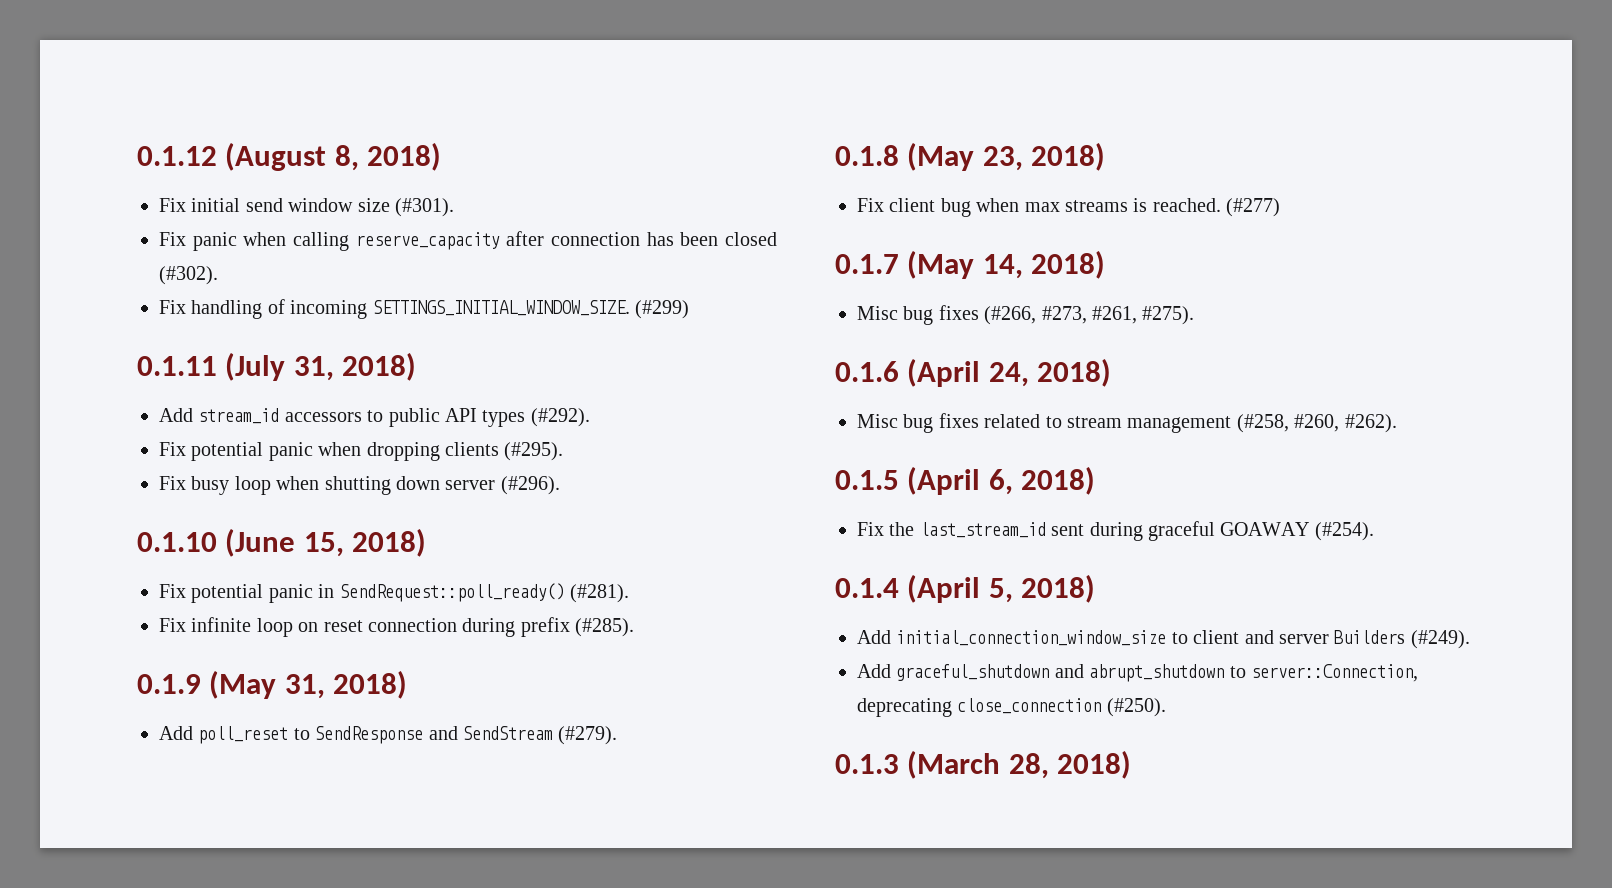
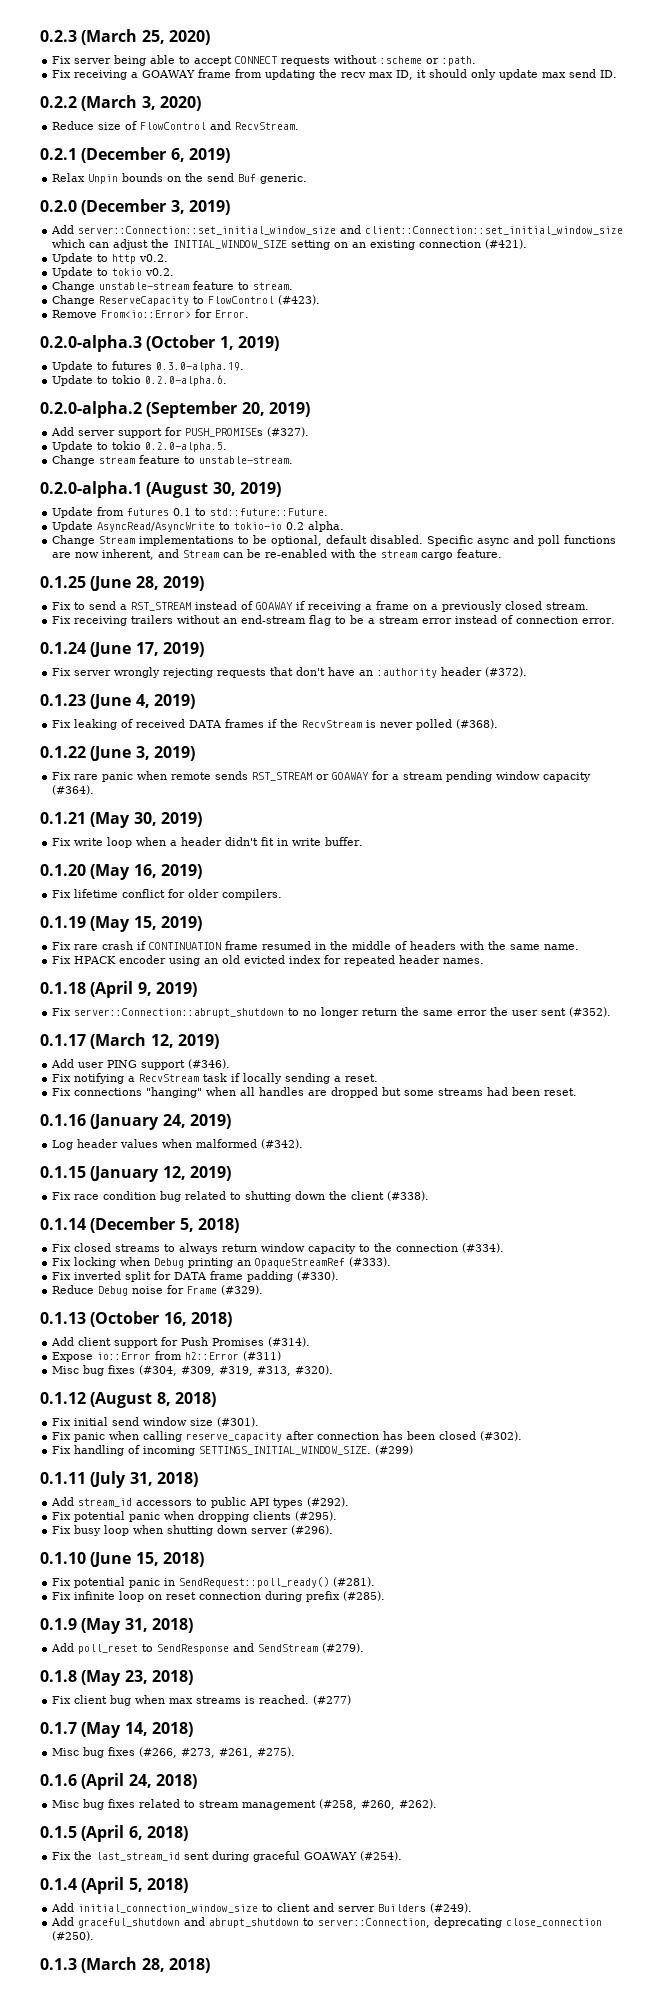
+ 0.2.3 (March 25, 2020)
+ Fix server being able to accept CONNECT requests without :scheme or :path.
+ Fix receiving a GOAWAY frame from updating the recv max ID, it should only update max send ID.
+ 0.2.2 (March 3, 2020)
+ Reduce size of FlowControl and RecvStream.
+ 0.2.1 (December 6, 2019)
+ Relax Unpin bounds on the send Buf generic.
+ 0.2.0 (December 3, 2019)
+ Add server::Connection::set_initial_window_size and client::Connection::set_initial_window_size which can adjust the INITIAL_WINDOW_SIZE setting on an existing connection (#421).
+ Update to http v0.2.
+ Update to tokio v0.2.
+ Change unstable-stream feature to stream.
+ Change ReserveCapacity to FlowControl (#423).
+ Remove From<io::Error> for Error.
+ 0.2.0-alpha.3 (October 1, 2019)
+ Update to futures 0.3.0-alpha.19.
+ Update to tokio 0.2.0-alpha.6.
+ 0.2.0-alpha.2 (September 20, 2019)
+ Add server support for PUSH_PROMISEs (#327).
+ Update to tokio 0.2.0-alpha.5.
+ Change stream feature to unstable-stream.
+ 0.2.0-alpha.1 (August 30, 2019)
+ Update from futures 0.1 to std::future::Future.
+ Update AsyncRead/AsyncWrite to tokio-io 0.2 alpha.
+ Change Stream implementations to be optional, default disabled. Specific async and poll functions are now inherent, and Stream can be re-enabled with the stream cargo feature.
+ 0.1.25 (June 28, 2019)
+ Fix to send a RST_STREAM instead of GOAWAY if receiving a frame on a previously closed stream.
+ Fix receiving trailers without an end-stream flag to be a stream error instead of connection error.
+ 0.1.24 (June 17, 2019)
+ Fix server wrongly rejecting requests that don't have an :authority header (#372).
+ 0.1.23 (June 4, 2019)
+ Fix leaking of received DATA frames if the RecvStream is never polled (#368).
+ 0.1.22 (June 3, 2019)
+ Fix rare panic when remote sends RST_STREAM or GOAWAY for a stream pending window capacity (#364).
+ 0.1.21 (May 30, 2019)
+ Fix write loop when a header didn't fit in write buffer.
+ 0.1.20 (May 16, 2019)
+ Fix lifetime conflict for older compilers.
+ 0.1.19 (May 15, 2019)
+ Fix rare crash if CONTINUATION frame resumed in the middle of headers with the same name.
+ Fix HPACK encoder using an old evicted index for repeated header names.
+ 0.1.18 (April 9, 2019)
+ Fix server::Connection::abrupt_shutdown to no longer return the same error the user sent (#352).
+ 0.1.17 (March 12, 2019)
+ Add user PING support (#346).
+ Fix notifying a RecvStream task if locally sending a reset.
+ Fix connections "hanging" when all handles are dropped but some streams had been reset.
+ 0.1.16 (January 24, 2019)
+ Log header values when malformed (#342).
+ 0.1.15 (January 12, 2019)
+ Fix race condition bug related to shutting down the client (#338).
+ 0.1.14 (December 5, 2018)
+ Fix closed streams to always return window capacity to the connection (#334).
+ Fix locking when Debug printing an OpaqueStreamRef (#333).
+ Fix inverted split for DATA frame padding (#330).
+ Reduce Debug noise for Frame (#329).
+ 0.1.13 (October 16, 2018)
+ Add client support for Push Promises (#314).
+ Expose io::Error from h2::Error (#311)
+ Misc bug fixes (#304, #309, #319, #313, #320).

